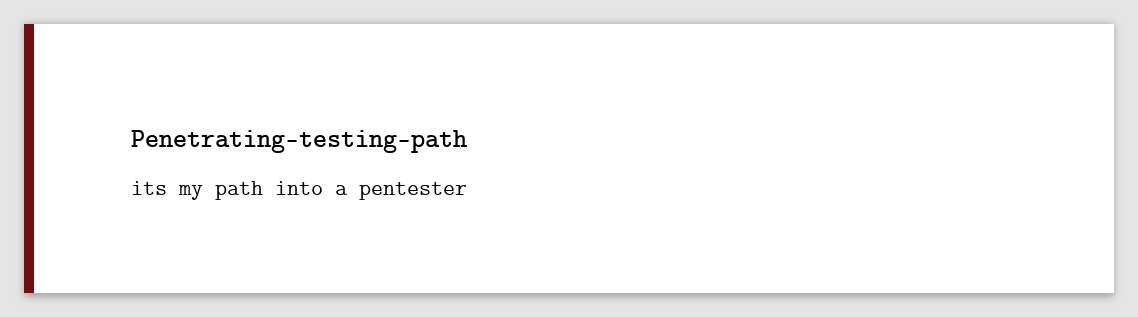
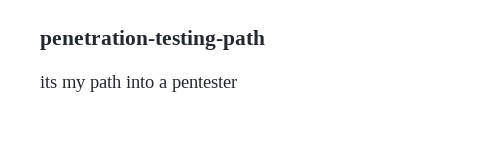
- Penetrating-testing-path
+ penetration-testing-path

